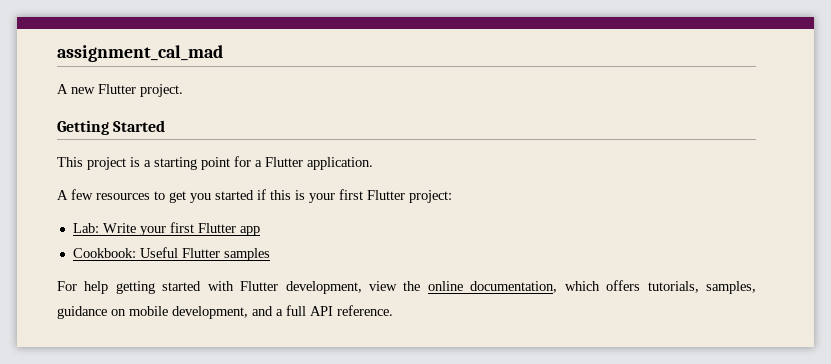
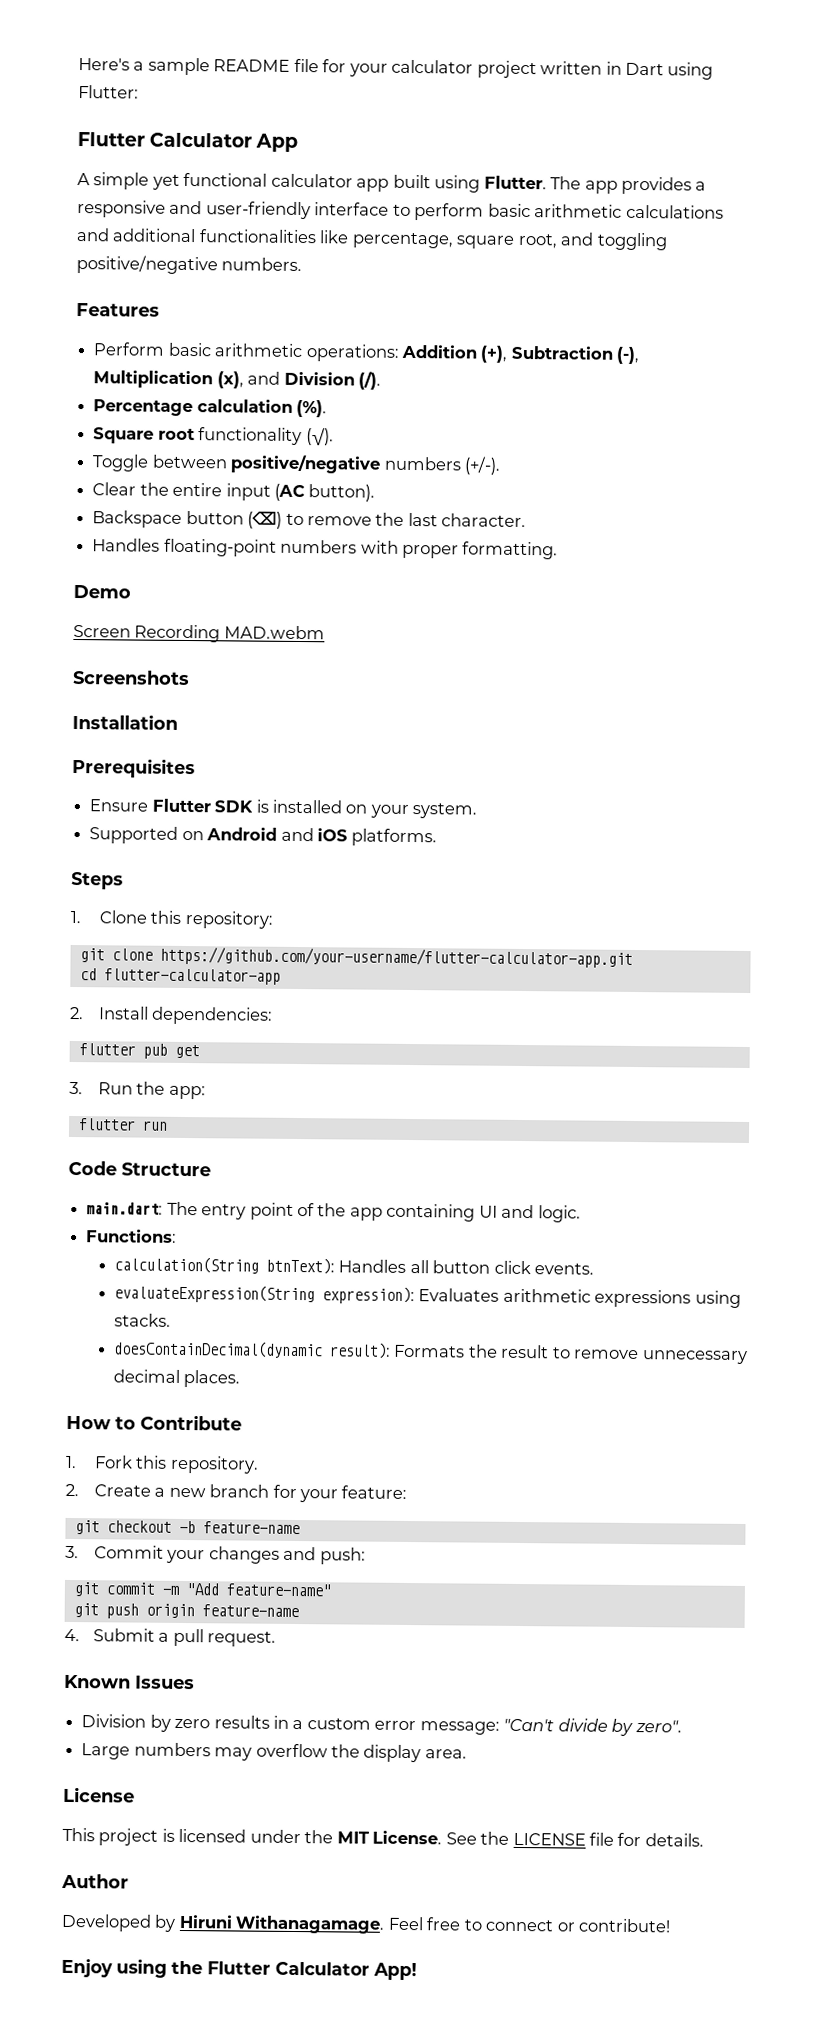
- assignment_cal_mad
- A new Flutter project.
- Getting Started
- This project is a starting point for a Flutter application.
- A few resources to get you started if this is your first Flutter project:
- Lab: Write your first Flutter app
- Cookbook: Useful Flutter samples
- For help getting started with Flutter development, view the online documentation, which offers tutorials, samples, guidance on mobile development, and a full API reference.
+ Here's a sample README file for your calculator project written in Dart using Flutter:
+ Flutter Calculator App
+ A simple yet functional calculator app built using Flutter. The app provides a responsive and user-friendly interface to perform basic arithmetic calculations and additional functionalities like percentage, square root, and toggling positive/negative numbers.
+ Features
+ Perform basic arithmetic operations: Addition (+), Subtraction (-), Multiplication (x), and Division (/).
+ Percentage calculation (%).
+ Square root functionality (√).
+ Toggle between positive/negative numbers (+/-).
+ Clear the entire input (AC button).
+ Backspace button (⌫) to remove the last character.
+ Handles floating-point numbers with proper formatting.
+ Demo
+ Screen Recording MAD.webm
+ Screenshots
+ Installation
+ Prerequisites
+ Ensure Flutter SDK is installed on your system.
+ Supported on Android and iOS platforms.
+ Steps
+ 1. Clone this repository:
+ git clone https://github.com/your-username/flutter-calculator-app.git
+ cd flutter-calculator-app
+ 2. Install dependencies:
+ flutter pub get
+ 3. Run the app:
+ flutter run
+ Code Structure
+ main.dart: The entry point of the app containing UI and logic.
+ Functions:
+ calculation(String btnText): Handles all button click events.
+ evaluateExpression(String expression): Evaluates arithmetic expressions using stacks.
+ doesContainDecimal(dynamic result): Formats the result to remove unnecessary decimal places.
+ How to Contribute
+ 1. Fork this repository.
+ 2. Create a new branch for your feature:
+ git checkout -b feature-name
+ 3. Commit your changes and push:
+ git commit -m "Add feature-name"
+ git push origin feature-name
+ 4. Submit a pull request.
+ Known Issues
+ Division by zero results in a custom error message: "Can't divide by zero".
+ Large numbers may overflow the display area.
+ License
+ This project is licensed under the MIT License. See the LICENSE file for details.
+ Author
+ Developed by Hiruni Withanagamage. Feel free to connect or contribute!
+ Enjoy using the Flutter Calculator App!

